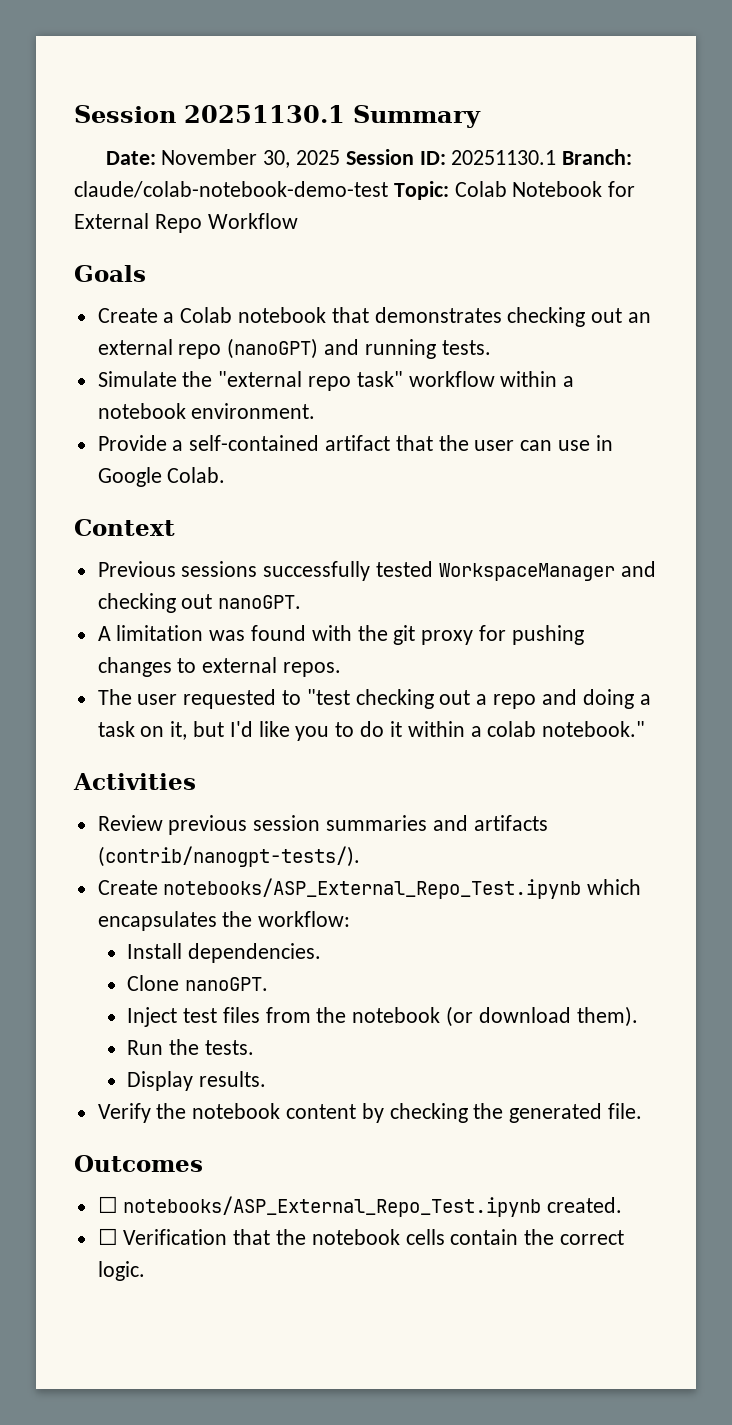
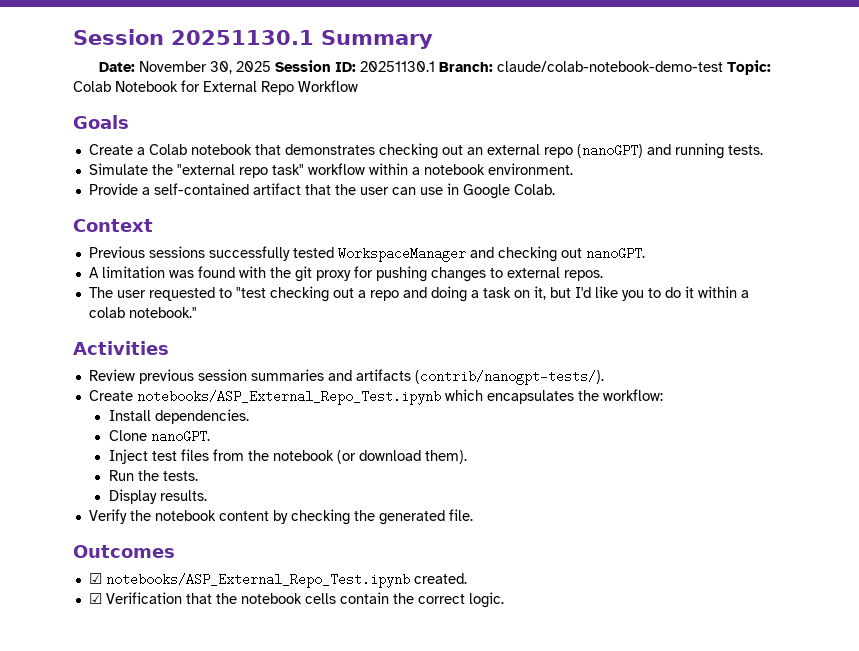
- ☐ notebooks/ASP_External_Repo_Test.ipynb created.
+ ☑ notebooks/ASP_External_Repo_Test.ipynb created.
- ☐ Verification that the notebook cells contain the correct logic.
+ ☑ Verification that the notebook cells contain the correct logic.

